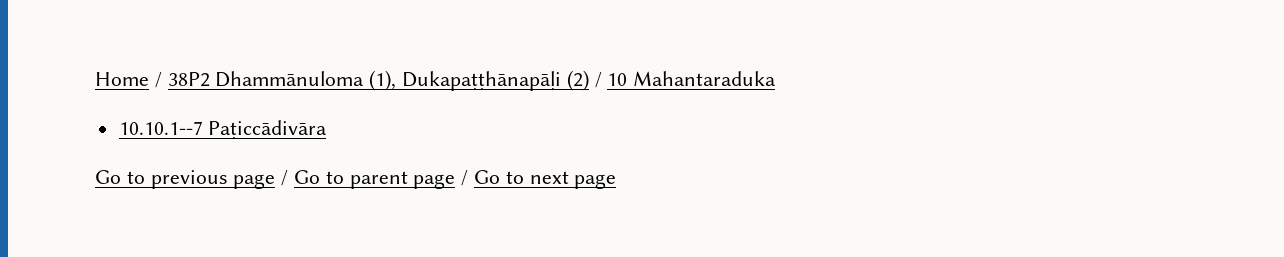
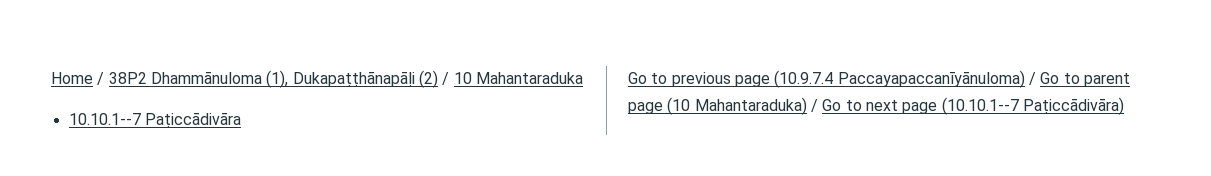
- Go to previous page / Go to parent page / Go to next page
+ Go to previous page (10.9.7.4 Paccayapaccanīyānuloma) / Go to parent page (10 Mahantaraduka) / Go to next page (10.10.1--7 Paṭiccādivāra)

